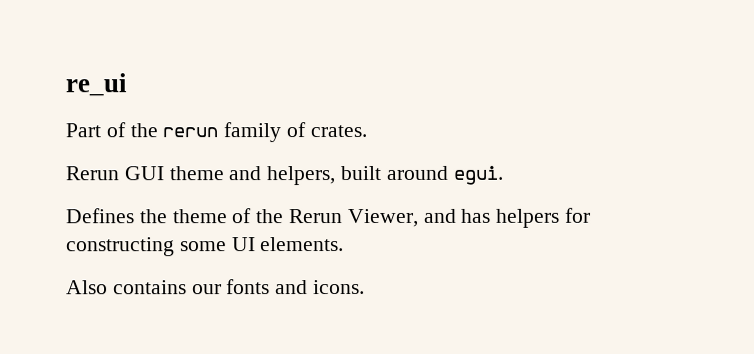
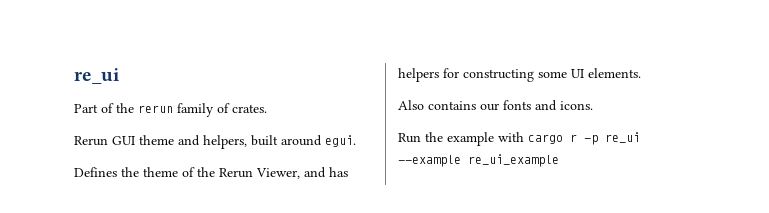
+ Run the example with cargo r -p re_ui --example re_ui_example

